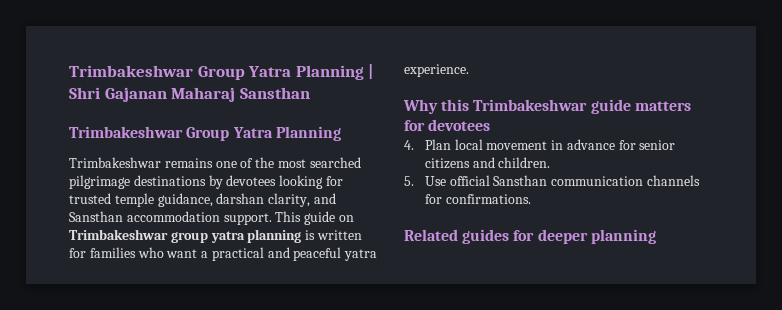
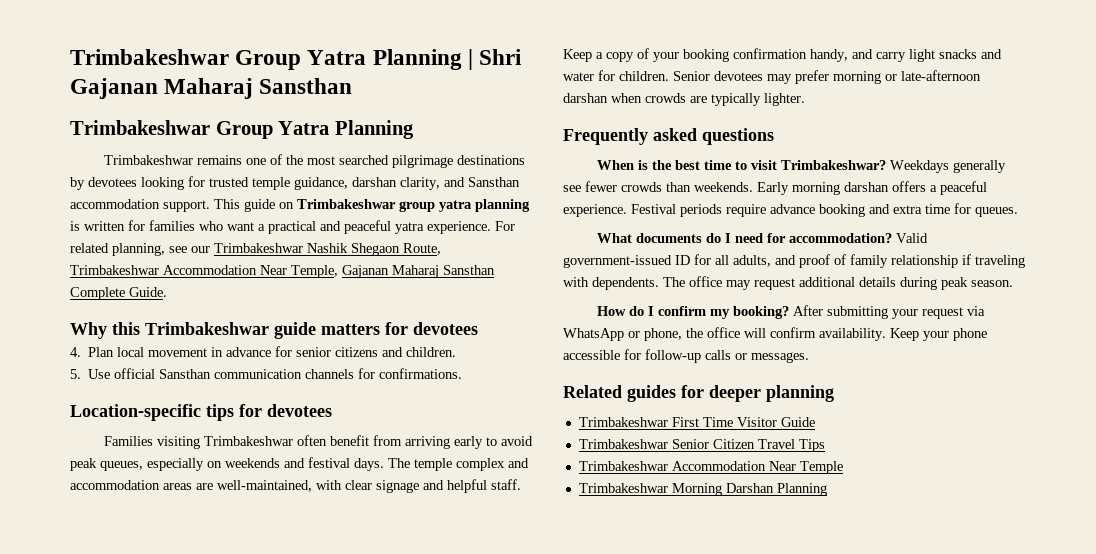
+ For related planning, see our Trimbakeshwar Nashik Shegaon Route, Trimbakeshwar Accommodation Near Temple, Gajanan Maharaj Sansthan Complete Guide.
+ Location-specific tips for devotees
+ Families visiting Trimbakeshwar often benefit from arriving early to avoid peak queues, especially on weekends and festival days. The temple complex and accommodation areas are well-maintained, with clear signage and helpful staff. Keep a copy of your booking confirmation handy, and carry light snacks and water for children. Senior devotees may prefer morning or late-afternoon darshan when crowds are typically lighter.
+ Frequently asked questions
+ When is the best time to visit Trimbakeshwar? Weekdays generally see fewer crowds than weekends. Early morning darshan offers a peaceful experience. Festival periods require advance booking and extra time for queues.
+ What documents do I need for accommodation? Valid government-issued ID for all adults, and proof of family relationship if traveling with dependents. The office may request additional details during peak season.
+ How do I confirm my booking? After submitting your request via WhatsApp or phone, the office will confirm availability. Keep your phone accessible for follow-up calls or messages.
+ Trimbakeshwar First Time Visitor Guide
+ Trimbakeshwar Senior Citizen Travel Tips
+ Trimbakeshwar Accommodation Near Temple
+ Trimbakeshwar Morning Darshan Planning

